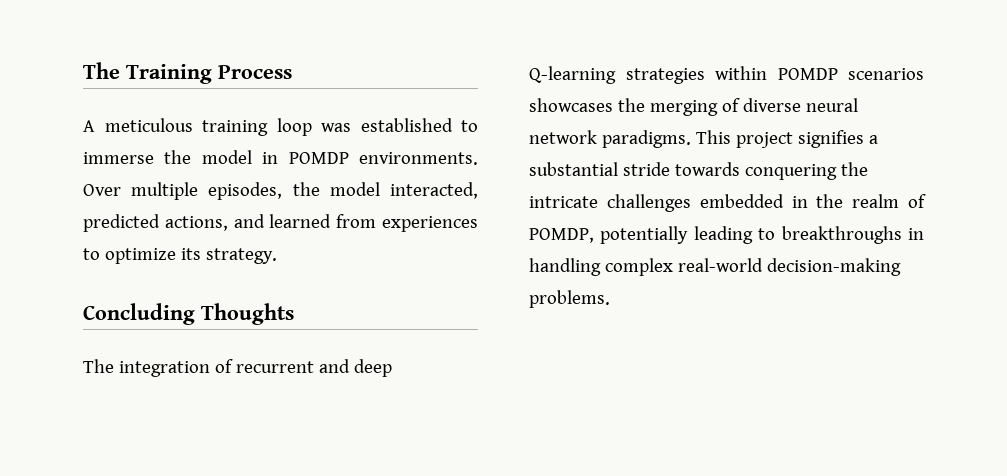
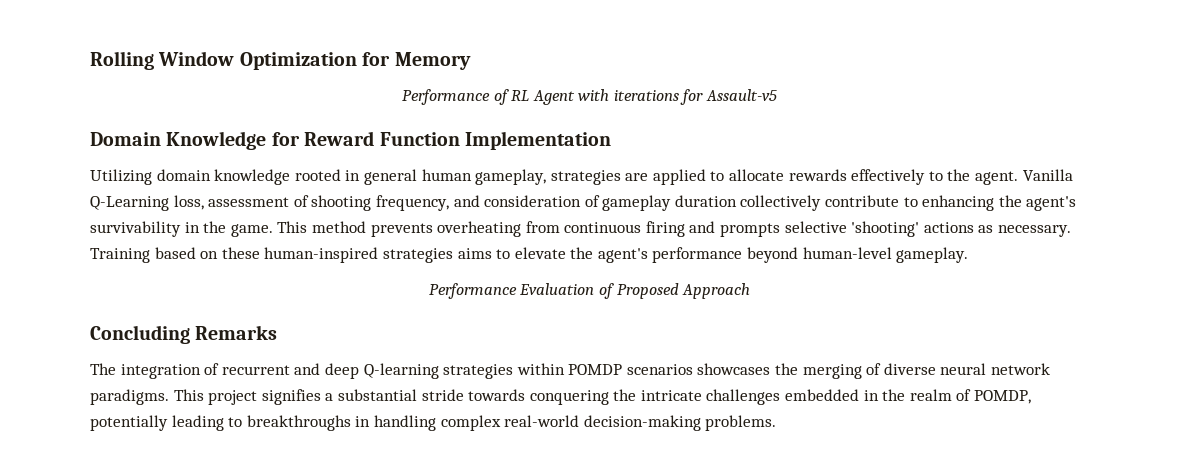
- The Training Process
- A meticulous training loop was established to immerse the model in POMDP environments. Over multiple episodes, the model interacted, predicted actions, and learned from experiences to optimize its strategy.
+ Rolling Window Optimization for Memory
+ Performance of RL Agent with iterations for Assault-v5
+ Domain Knowledge for Reward Function Implementation
+ Utilizing domain knowledge rooted in general human gameplay, strategies are applied to allocate rewards effectively to the agent. Vanilla Q-Learning loss, assessment of shooting frequency, and consideration of gameplay duration collectively contribute to enhancing the agent's survivability in the game. This method prevents overheating from continuous firing and prompts selective 'shooting' actions as necessary. Training based on these human-inspired strategies aims to elevate the agent's performance beyond human-level gameplay.
+ Performance Evaluation of Proposed Approach
- Concluding Thoughts
+ Concluding Remarks

